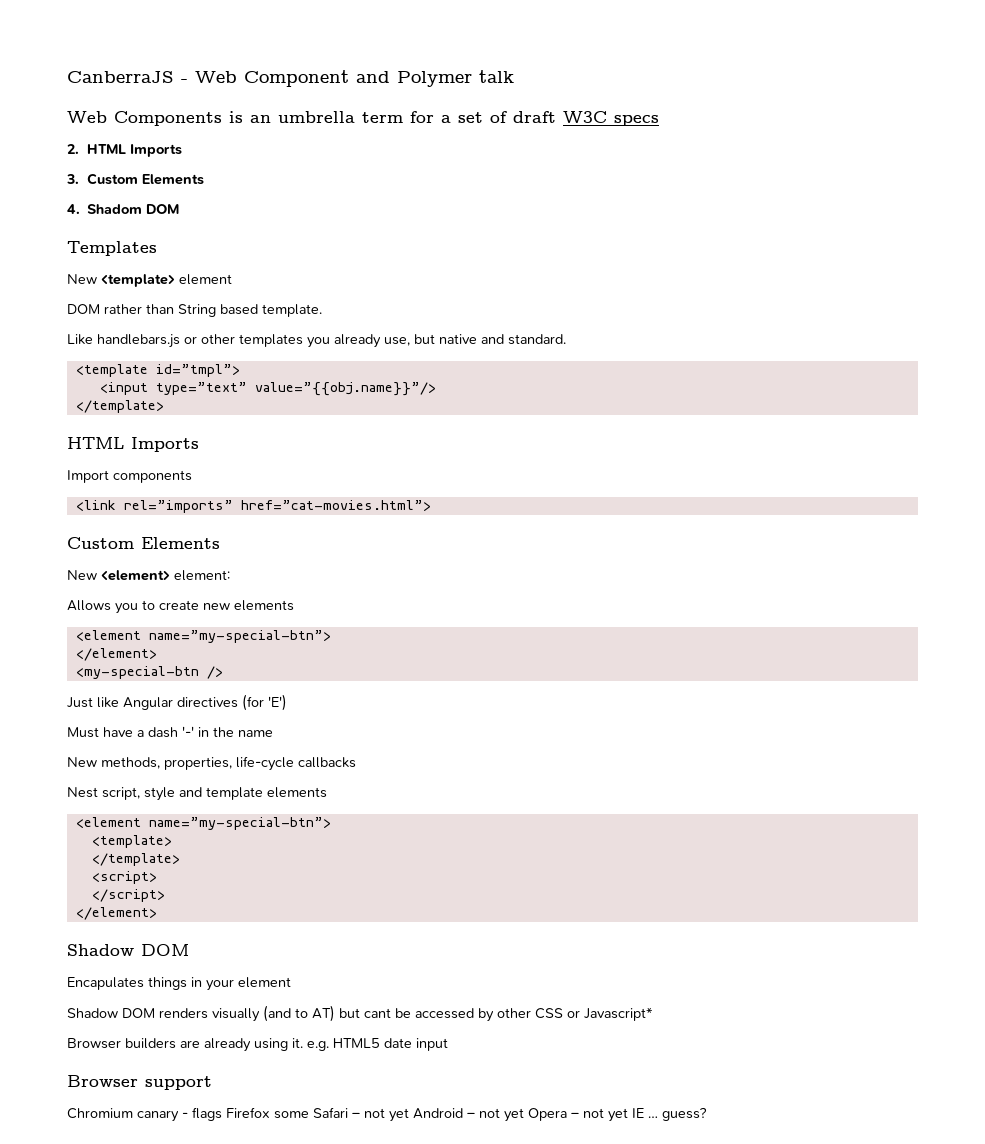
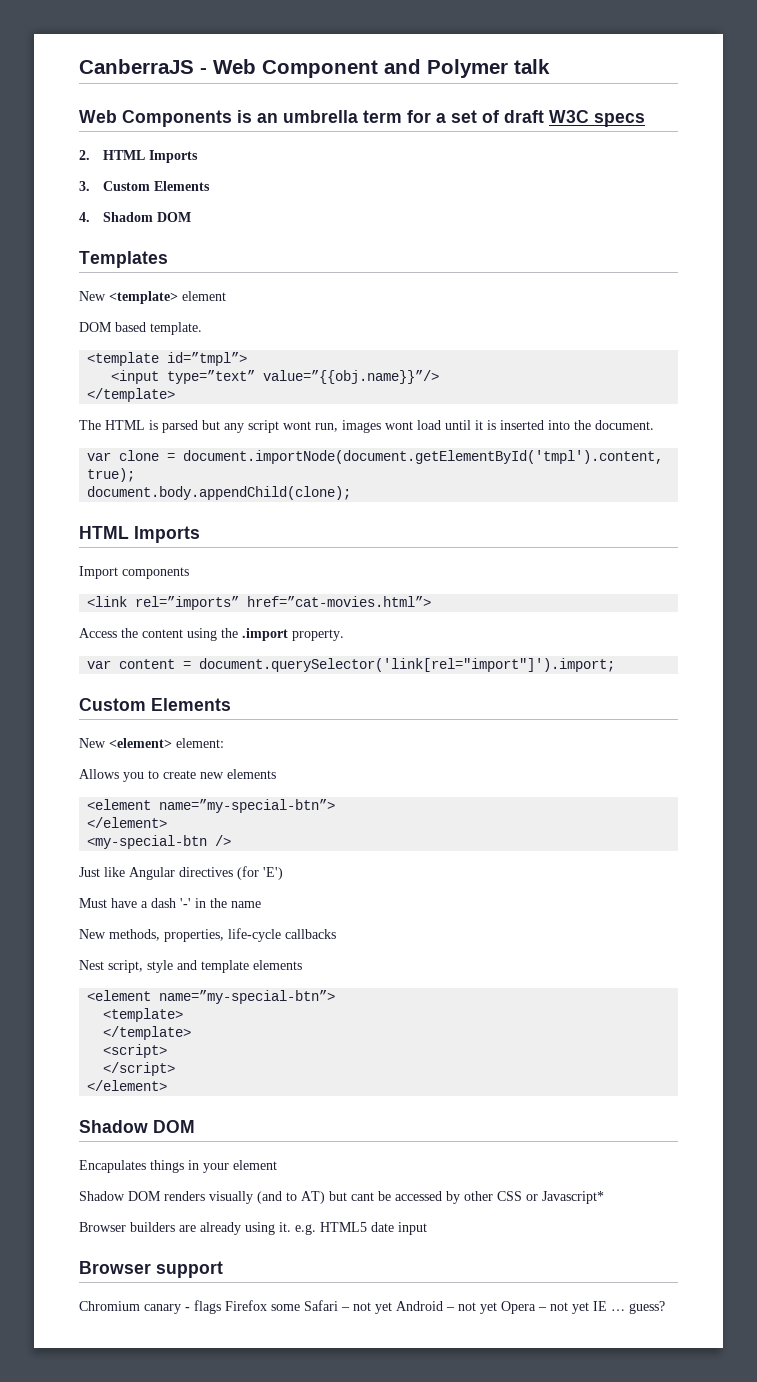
- DOM rather than String based template.
+ DOM based template.
- Like handlebars.js or other templates you already use, but native and standard.
+ The HTML is parsed but any script wont run, images wont load until it is inserted into the document.
+ var clone = document.importNode(document.getElementById('tmpl').content, true);
+ document.body.appendChild(clone);
+ Access the content using the .import property.
+ var content = document.querySelector('link[rel="import"]').import;

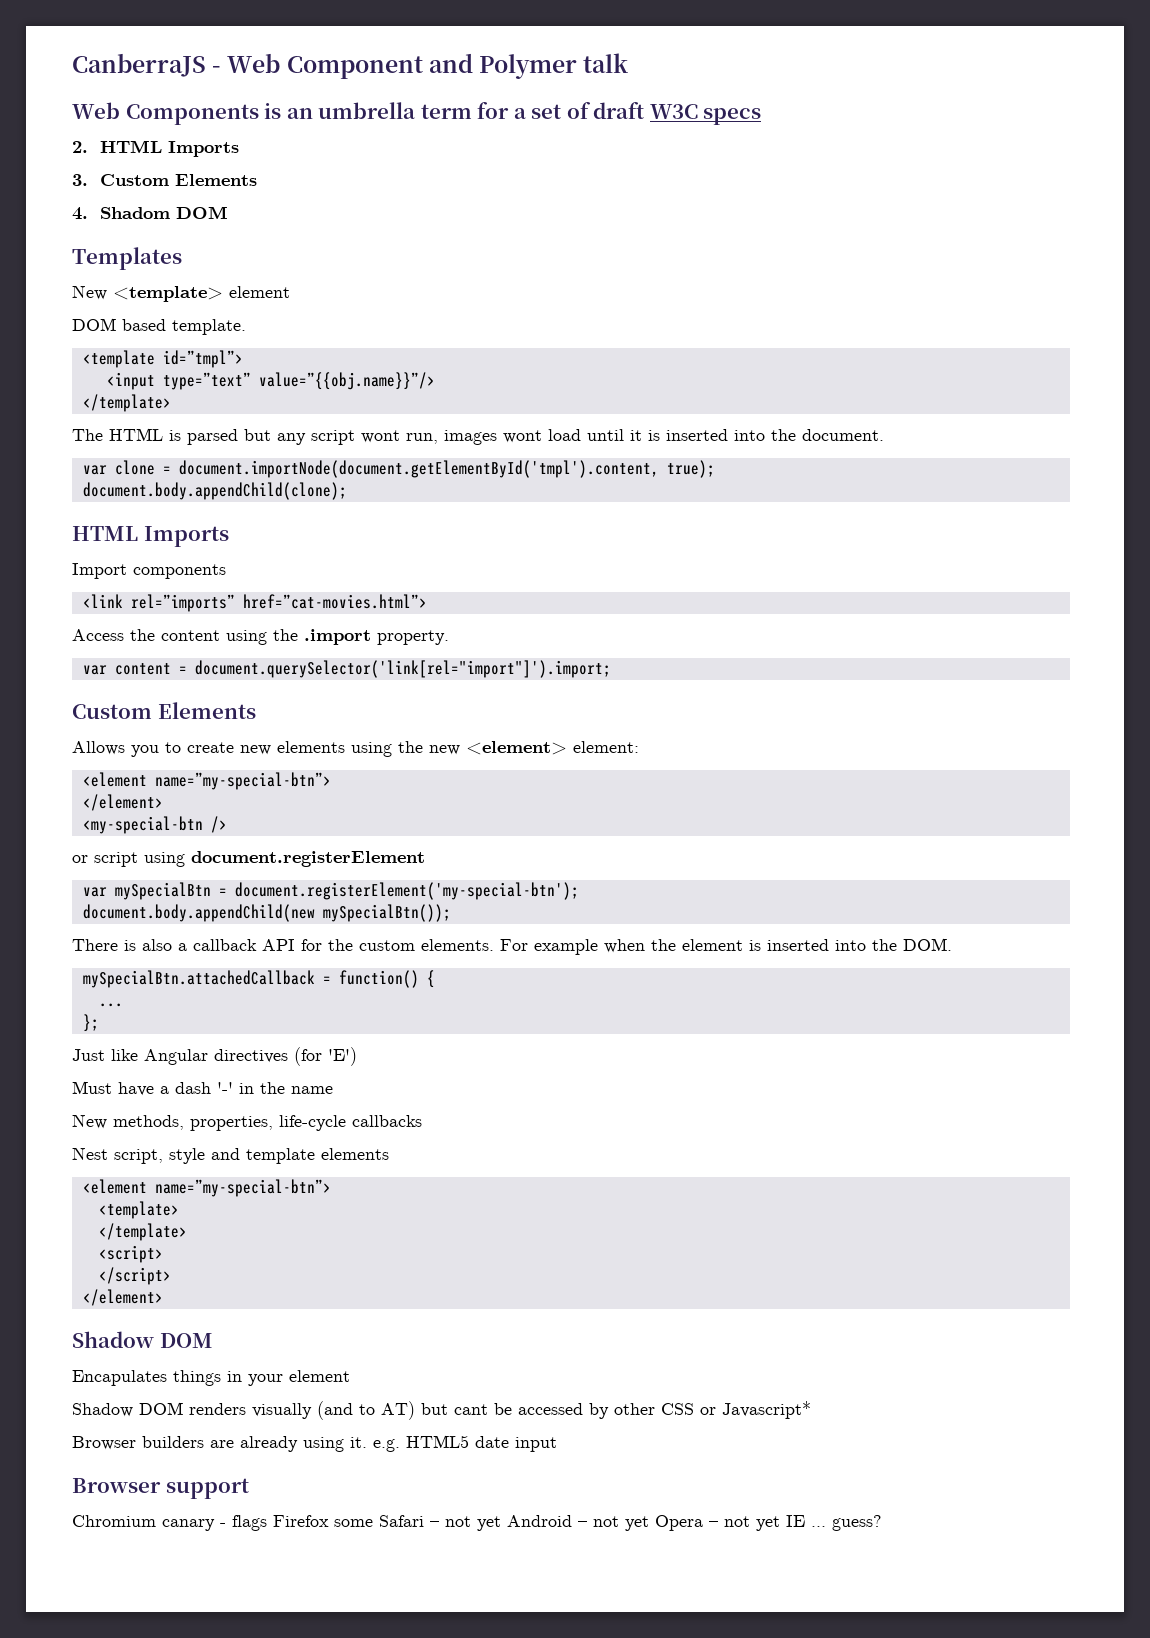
- New <element> element:
- Allows you to create new elements
+ Allows you to create new elements using the new <element> element:
+ or script using document.registerElement
+ var mySpecialBtn = document.registerElement('my-special-btn');
+ document.body.appendChild(new mySpecialBtn());
+ There is also a callback API for the custom elements. For example when the element is inserted into the DOM.
+ mySpecialBtn.attachedCallback = function() {
+ ...
+ };

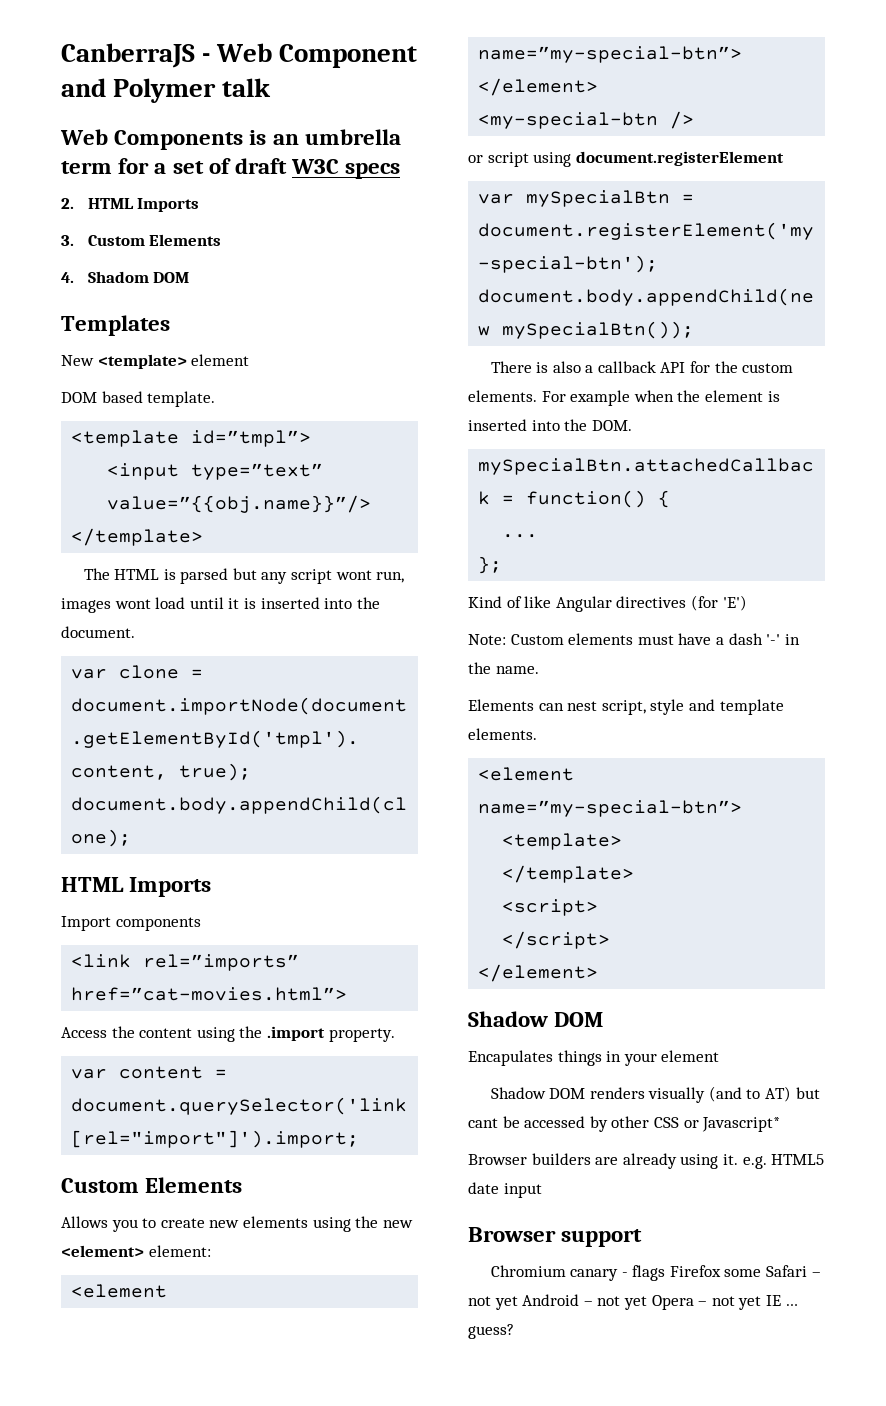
- Just like Angular directives (for 'E')
+ Kind of like Angular directives (for 'E')
- Must have a dash '-' in the name
- New methods, properties, life-cycle callbacks
- Nest script, style and template elements
+ Note: Custom elements must have a dash '-' in the name.
+ Elements can nest script, style and template elements.

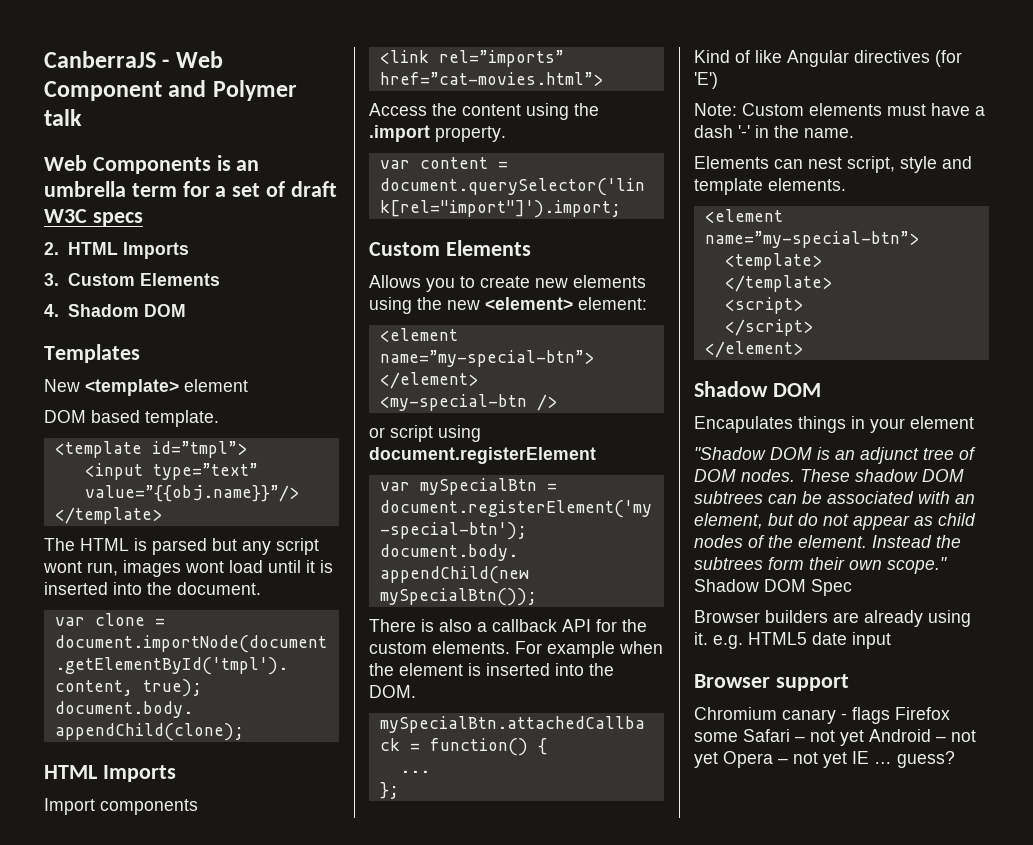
- Shadow DOM renders visually (and to AT) but cant be accessed by other CSS or Javascript*
+ "Shadow DOM is an adjunct tree of DOM nodes. These shadow DOM subtrees can be associated with an element, but do not appear as child nodes of the element. Instead the subtrees form their own scope." Shadow DOM Spec

